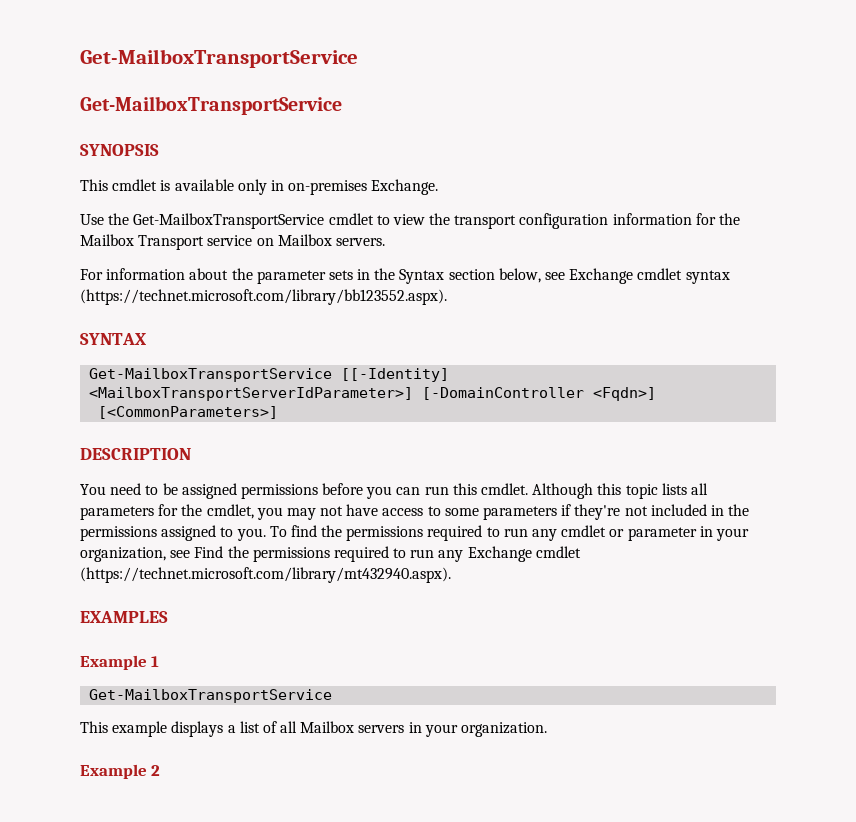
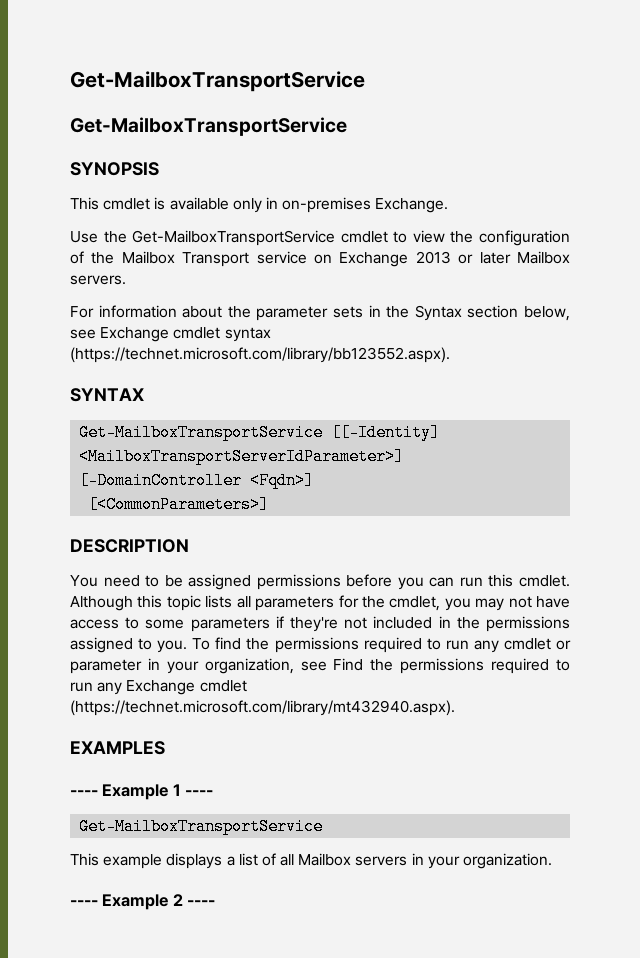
- Use the Get-MailboxTransportService cmdlet to view the transport configuration information for the Mailbox Transport service on Mailbox servers.
+ Use the Get-MailboxTransportService cmdlet to view the configuration of the Mailbox Transport service on Exchange 2013 or later Mailbox servers.
- Example 1
+ ---- Example 1 ----
- Example 2
+ ---- Example 2 ----

